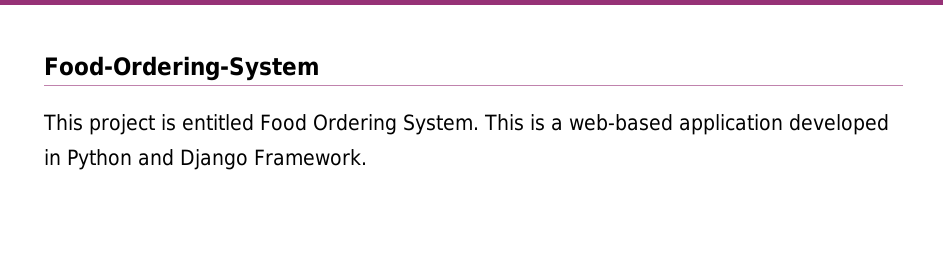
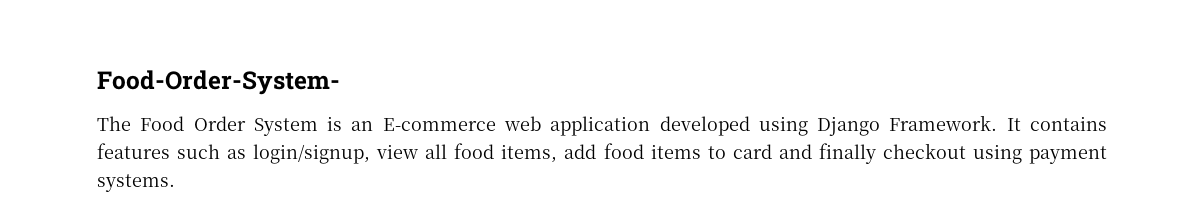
- Food-Ordering-System
- This project is entitled Food Ordering System. This is a web-based application developed in Python and Django Framework.
+ Food-Order-System-
+ The Food Order System is an E-commerce web application developed using Django Framework. It contains features such as login/signup, view all food items, add food items to card and finally checkout using payment systems.

